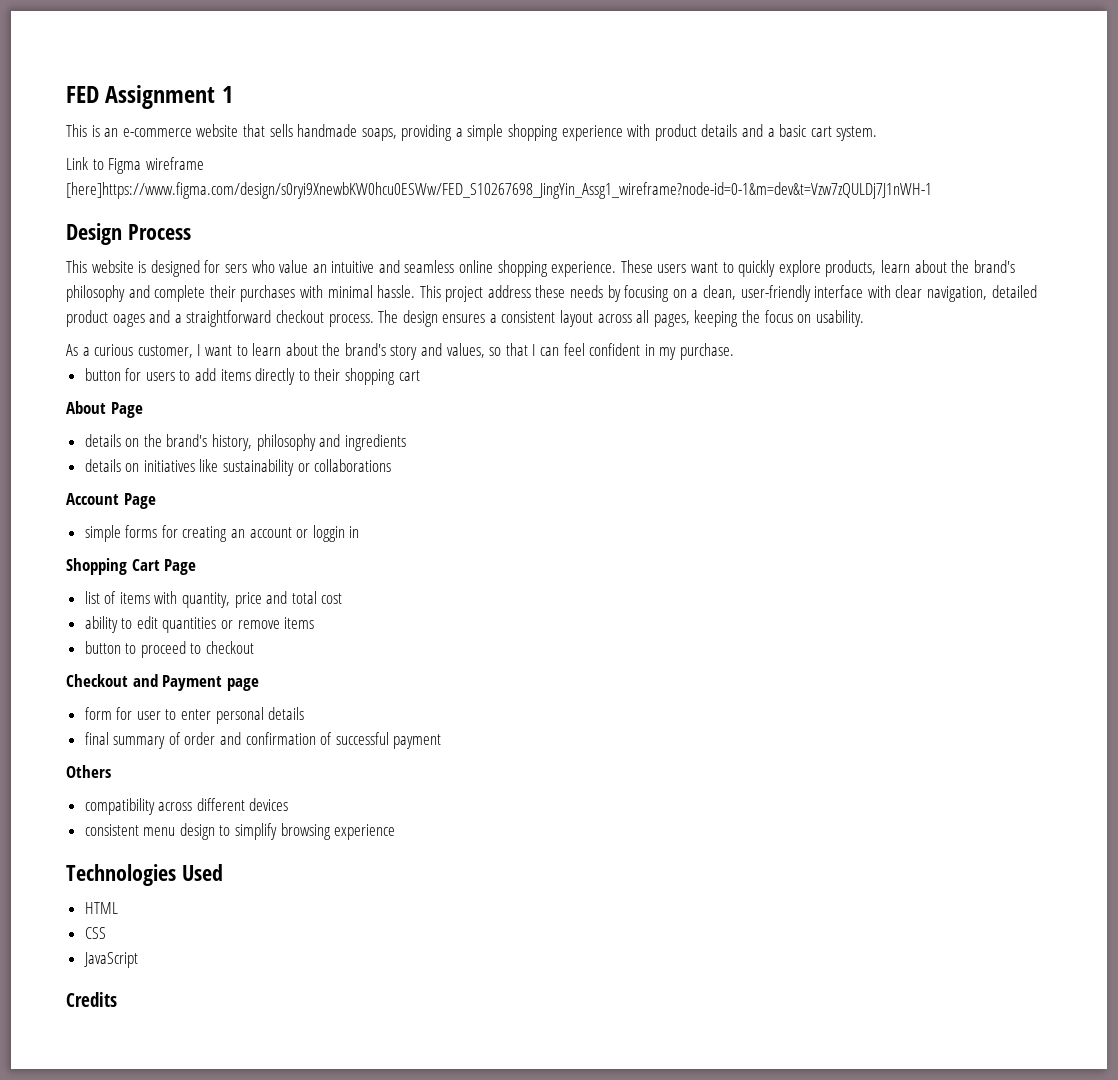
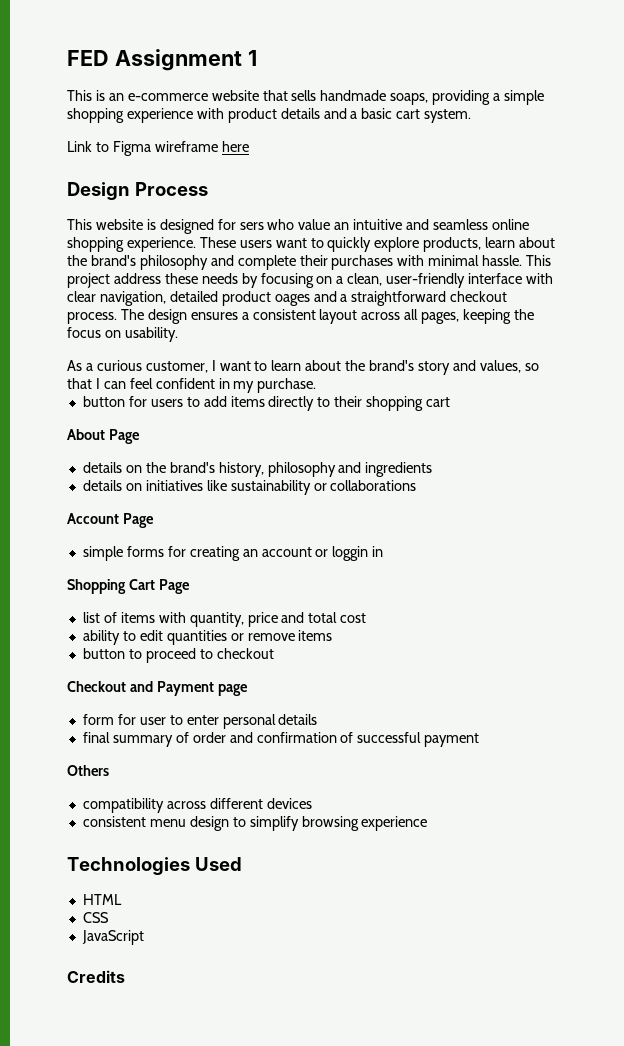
- Link to Figma wireframe [here]https://www.figma.com/design/s0ryi9XnewbKW0hcu0ESWw/FED_S10267698_JingYin_Assg1_wireframe?node-id=0-1&m=dev&t=Vzw7zQULDj7J1nWH-1
+ Link to Figma wireframe here

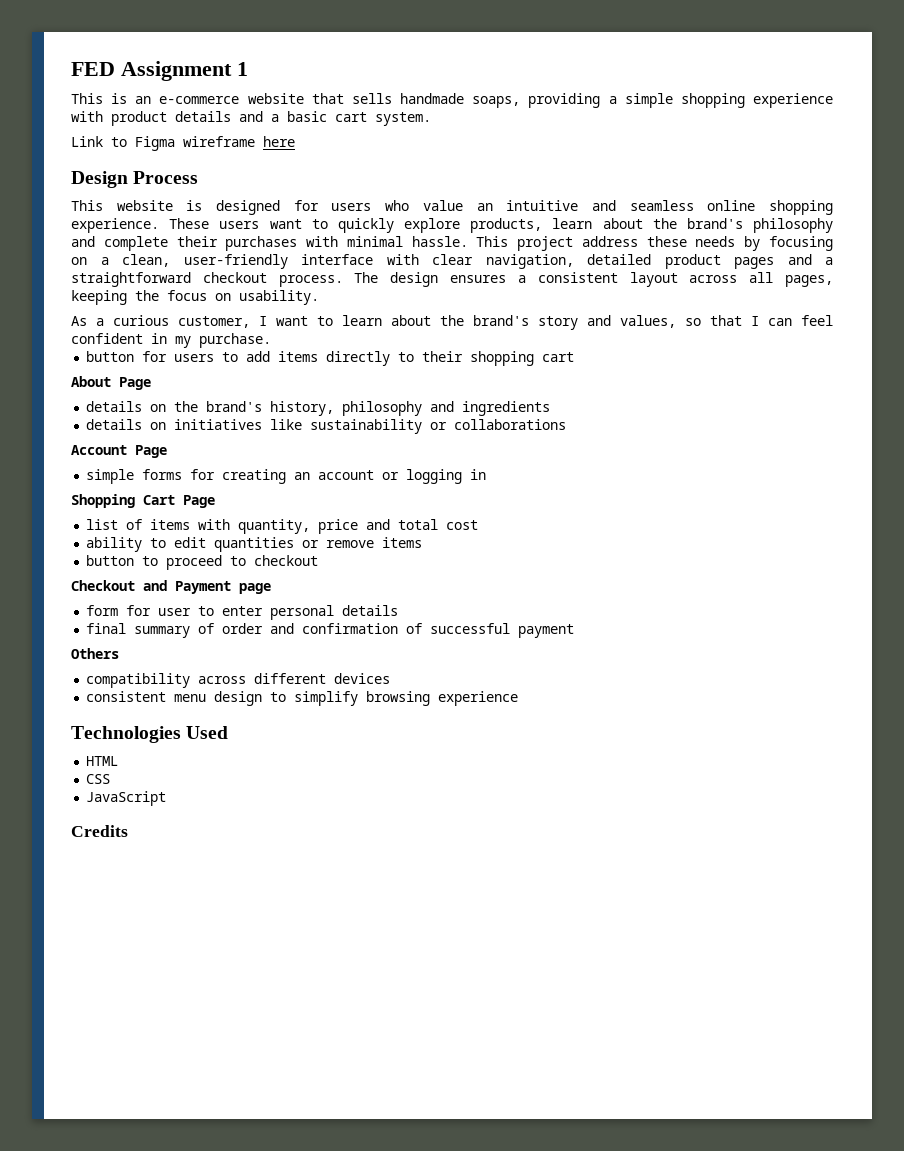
- This website is designed for sers who value an intuitive and seamless online shopping experience.
+ This website is designed for users who value an intuitive and seamless online shopping experience.
- This project address these needs by focusing on a clean, user-friendly interface with clear navigation, detailed product oages and a straightforward checkout process.
+ This project address these needs by focusing on a clean, user-friendly interface with clear navigation, detailed product pages and a straightforward checkout process.
- simple forms for creating an account or loggin in
+ simple forms for creating an account or logging in

